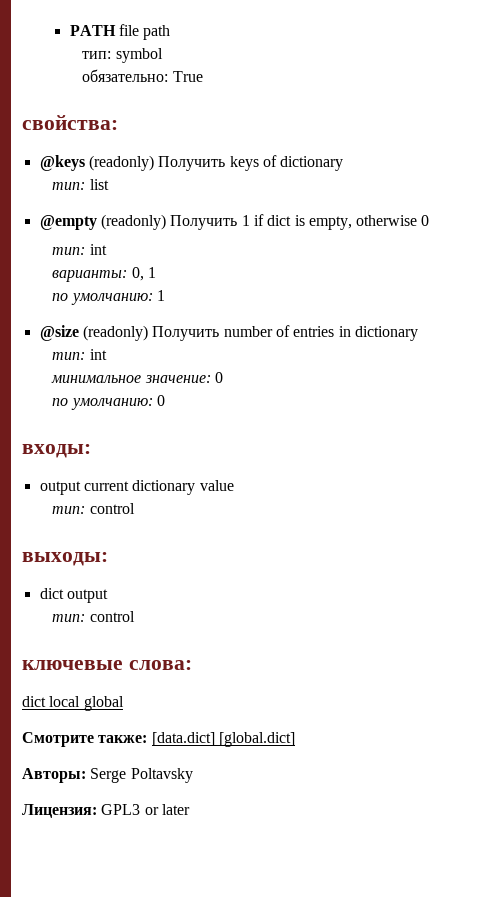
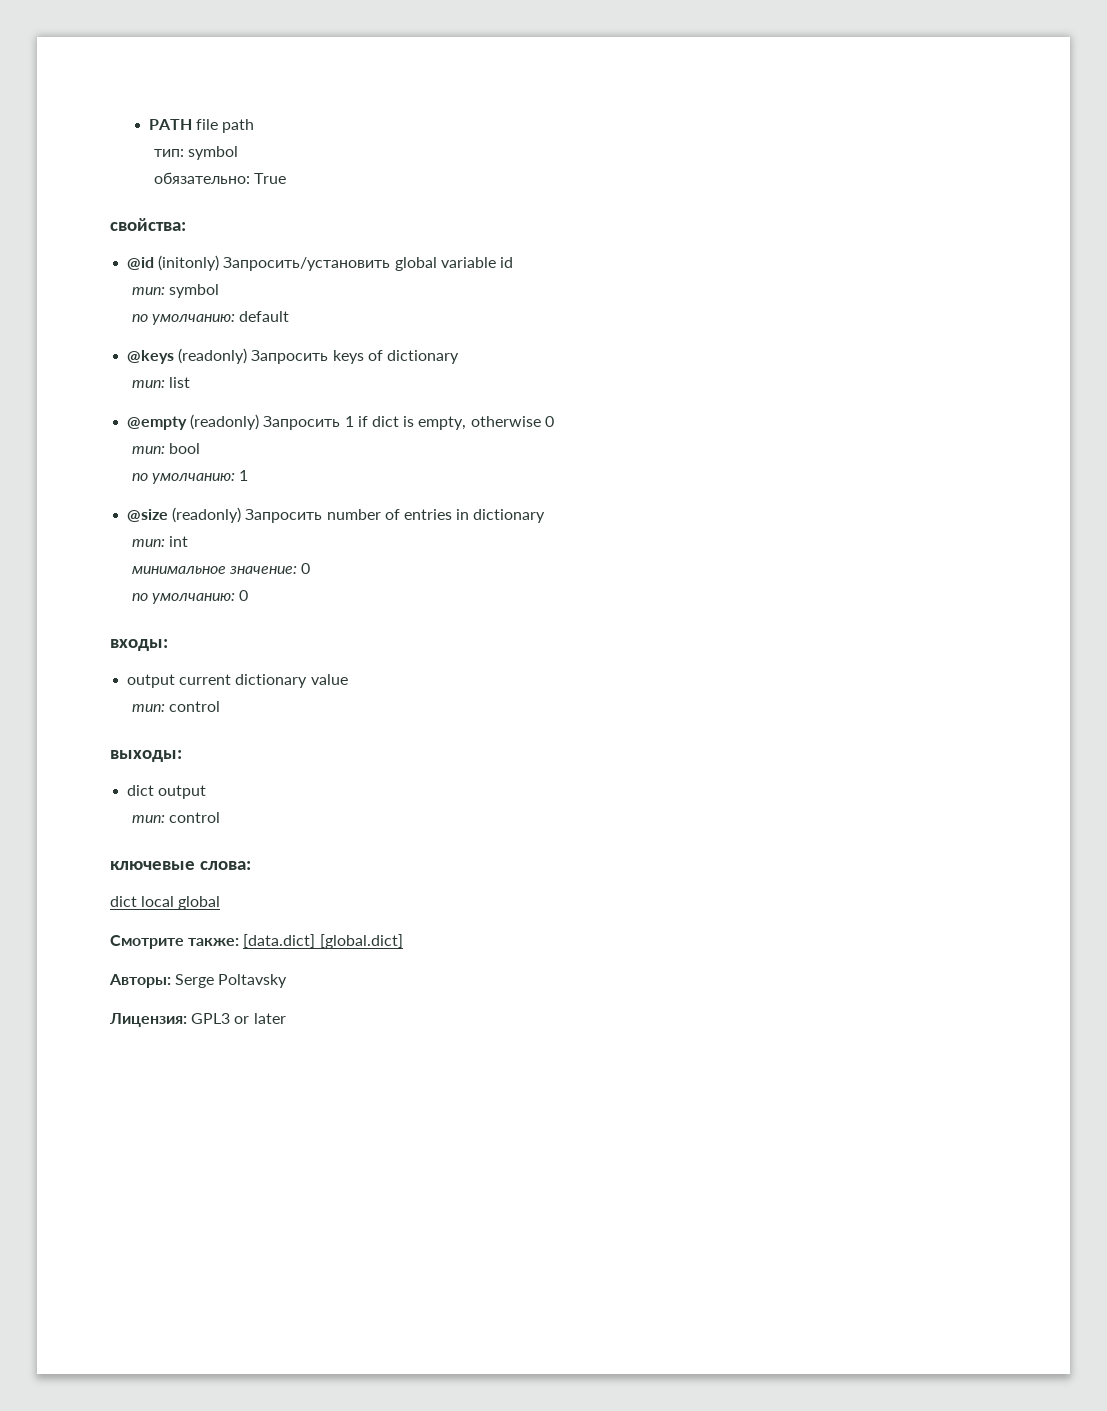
+ @id (initonly) Запросить/установить global variable id
+ тип: symbol
+ по умолчанию: default
- @keys (readonly) Получить keys of dictionary
+ @keys (readonly) Запросить keys of dictionary
- @empty (readonly) Получить 1 if dict is empty, otherwise 0
- тип: int
- варианты: 0, 1
+ @empty (readonly) Запросить 1 if dict is empty, otherwise 0
+ тип: bool
- @size (readonly) Получить number of entries in dictionary
+ @size (readonly) Запросить number of entries in dictionary

